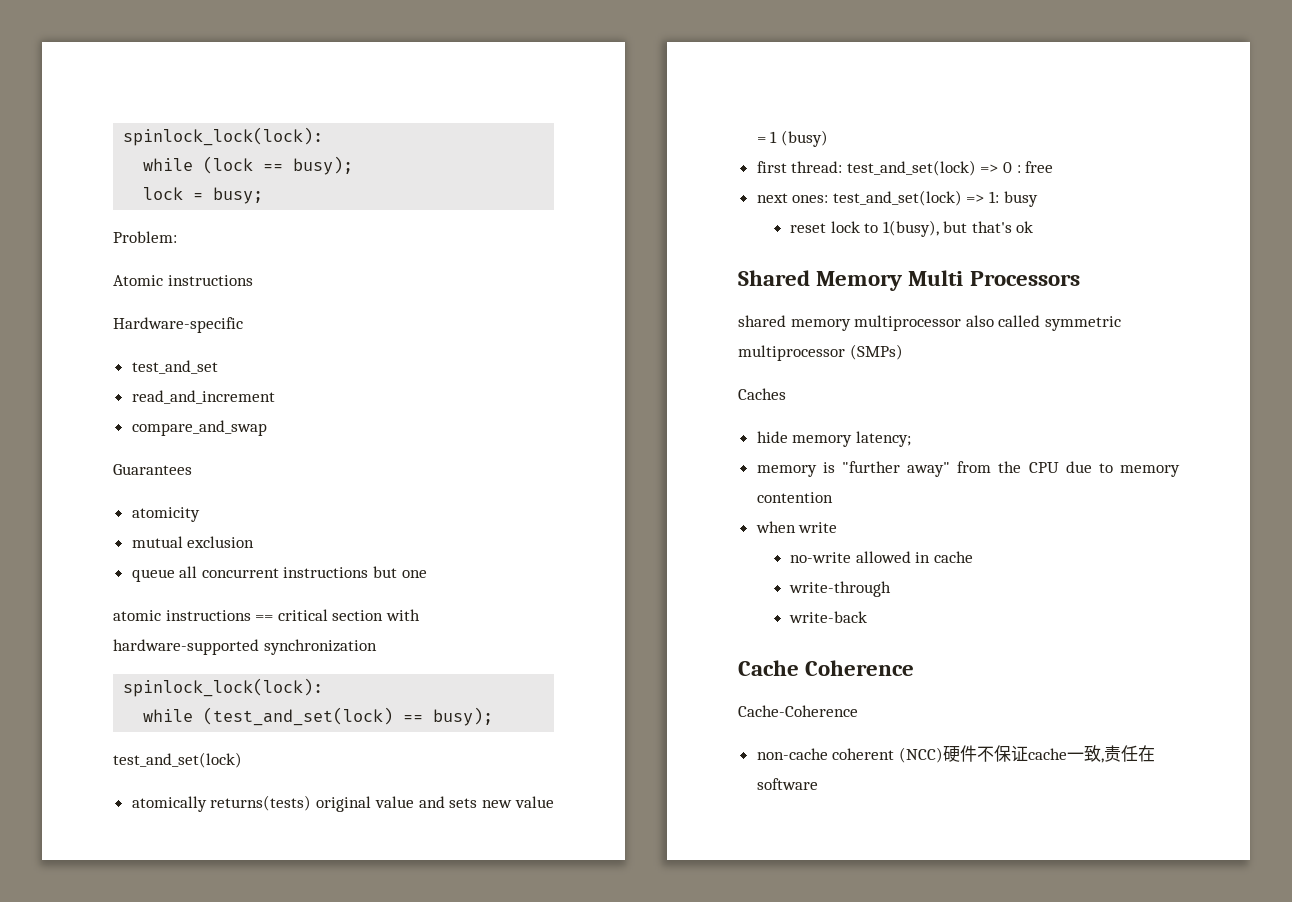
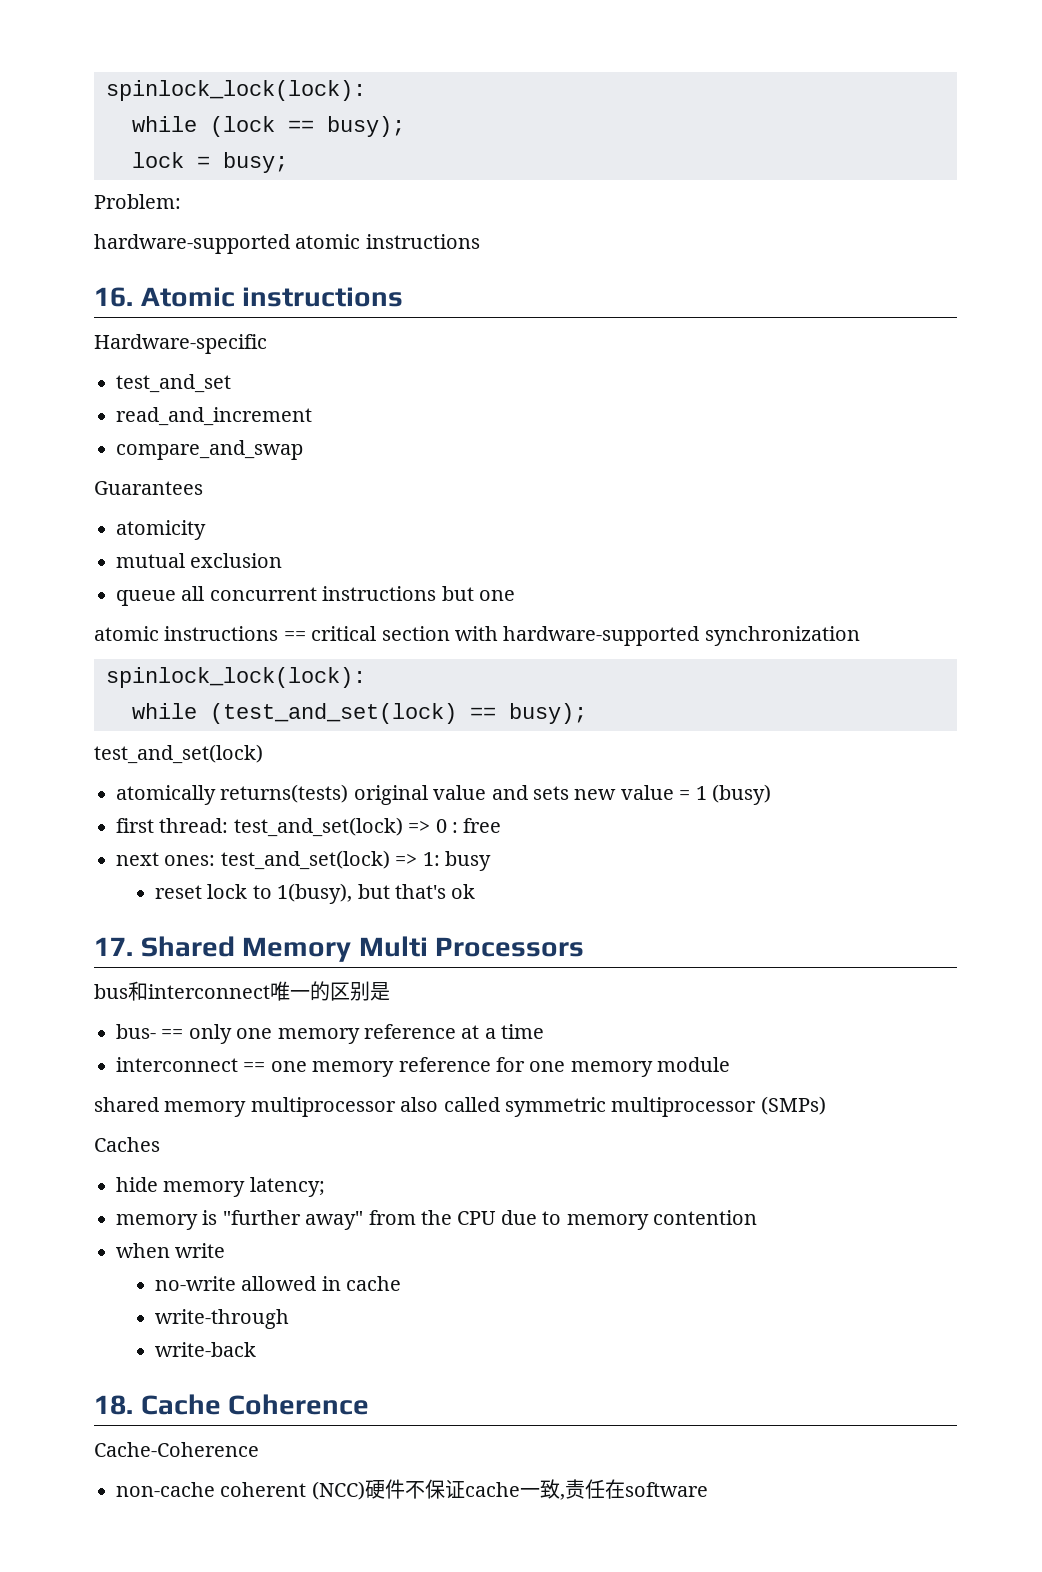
- Atomic instructions
+ hardware-supported atomic instructions
+ 16. Atomic instructions
- Shared Memory Multi Processors
+ 17. Shared Memory Multi Processors
+ bus和interconnect唯一的区别是
+ bus- == only one memory reference at a time
+ interconnect == one memory reference for one memory module
- Cache Coherence
+ 18. Cache Coherence

